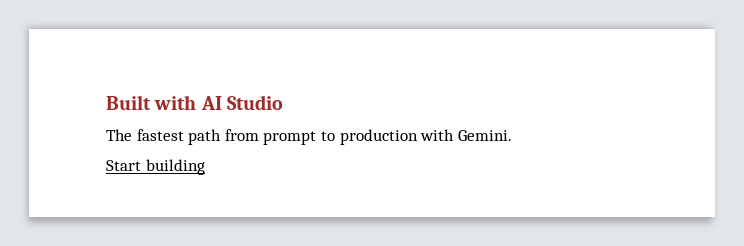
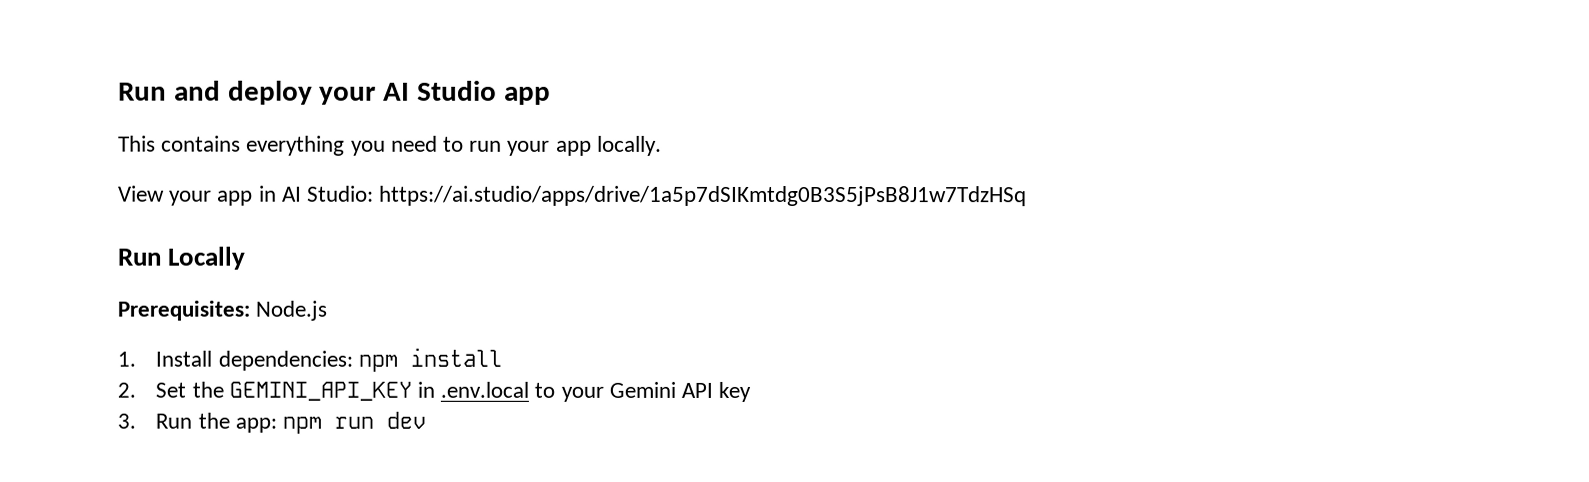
- Built with AI Studio
- The fastest path from prompt to production with Gemini.
- Start building
+ Run and deploy your AI Studio app
+ This contains everything you need to run your app locally.
+ View your app in AI Studio: https://ai.studio/apps/drive/1a5p7dSIKmtdg0B3S5jPsB8J1w7TdzHSq
+ Run Locally
+ Prerequisites: Node.js
+ 1. Install dependencies: npm install
+ 2. Set the GEMINI_API_KEY in .env.local to your Gemini API key
+ 3. Run the app: npm run dev

